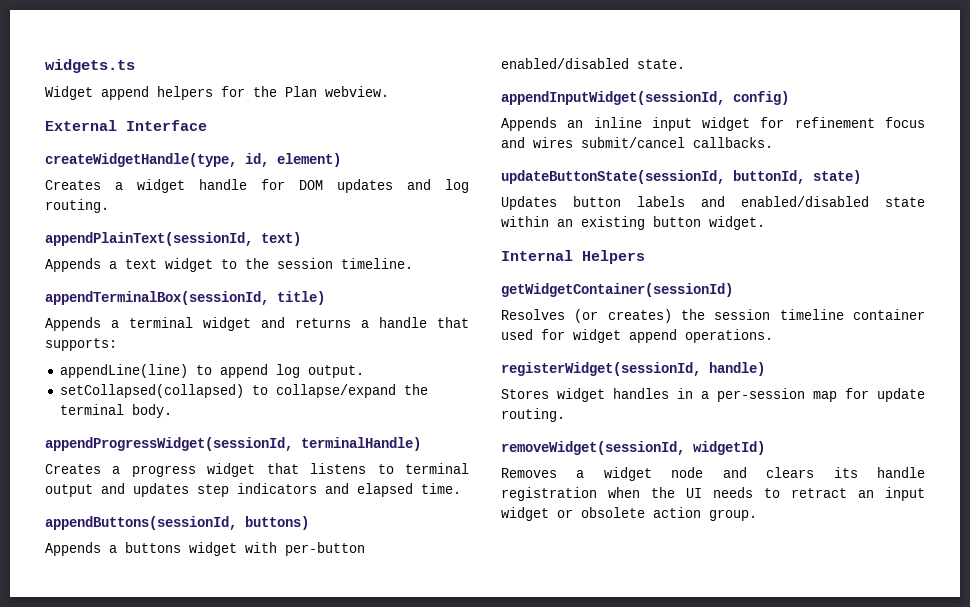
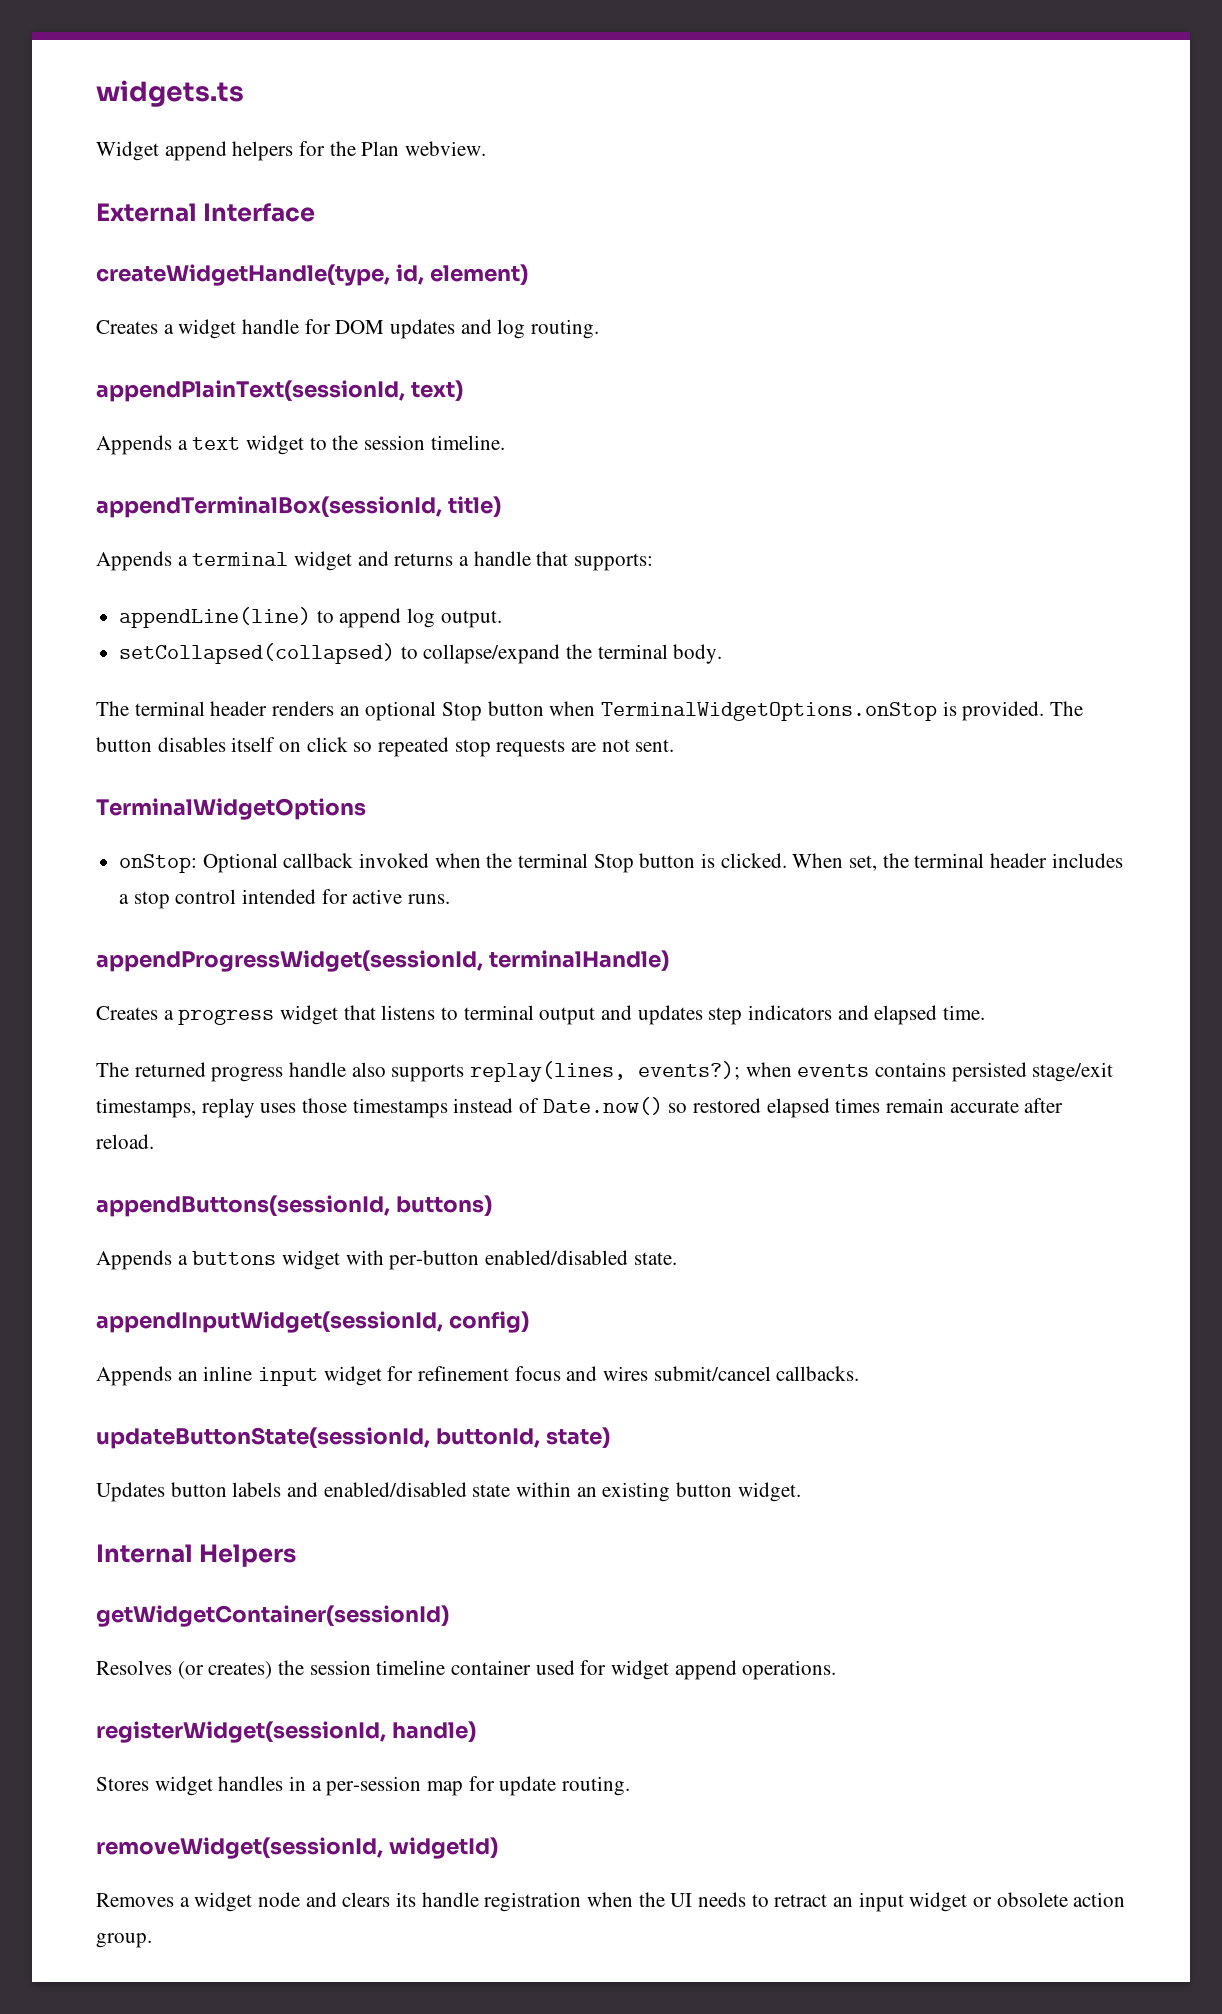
+ The terminal header renders an optional Stop button when TerminalWidgetOptions.onStop is provided. The button disables itself on click so repeated stop requests are not sent.
+ TerminalWidgetOptions
+ onStop: Optional callback invoked when the terminal Stop button is clicked. When set, the terminal header includes a stop control intended for active runs.
+ The returned progress handle also supports replay(lines, events?); when events contains persisted stage/exit timestamps, replay uses those timestamps instead of Date.now() so restored elapsed times remain accurate after reload.

